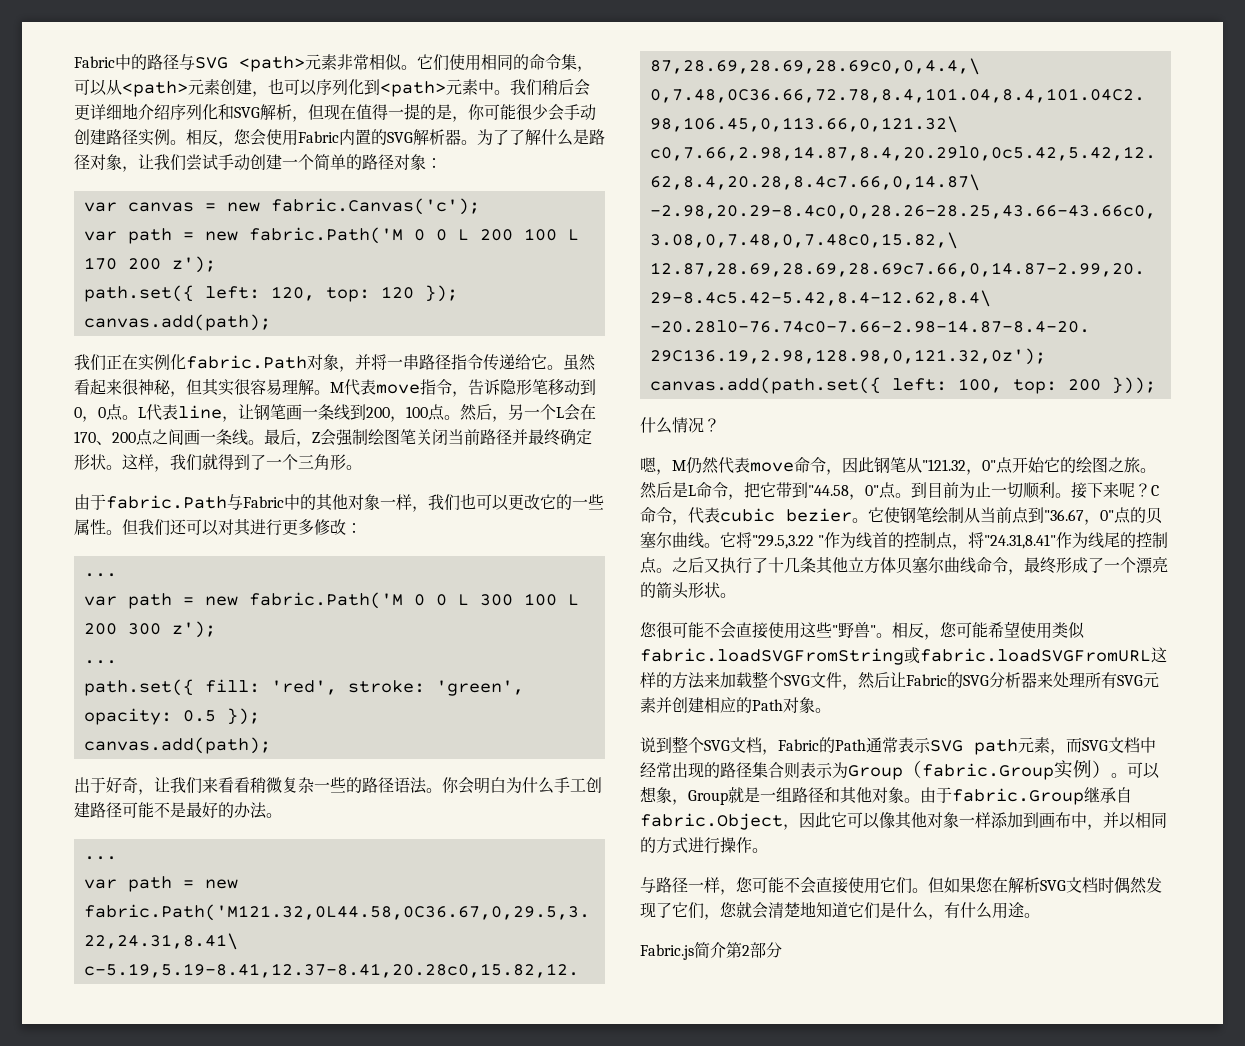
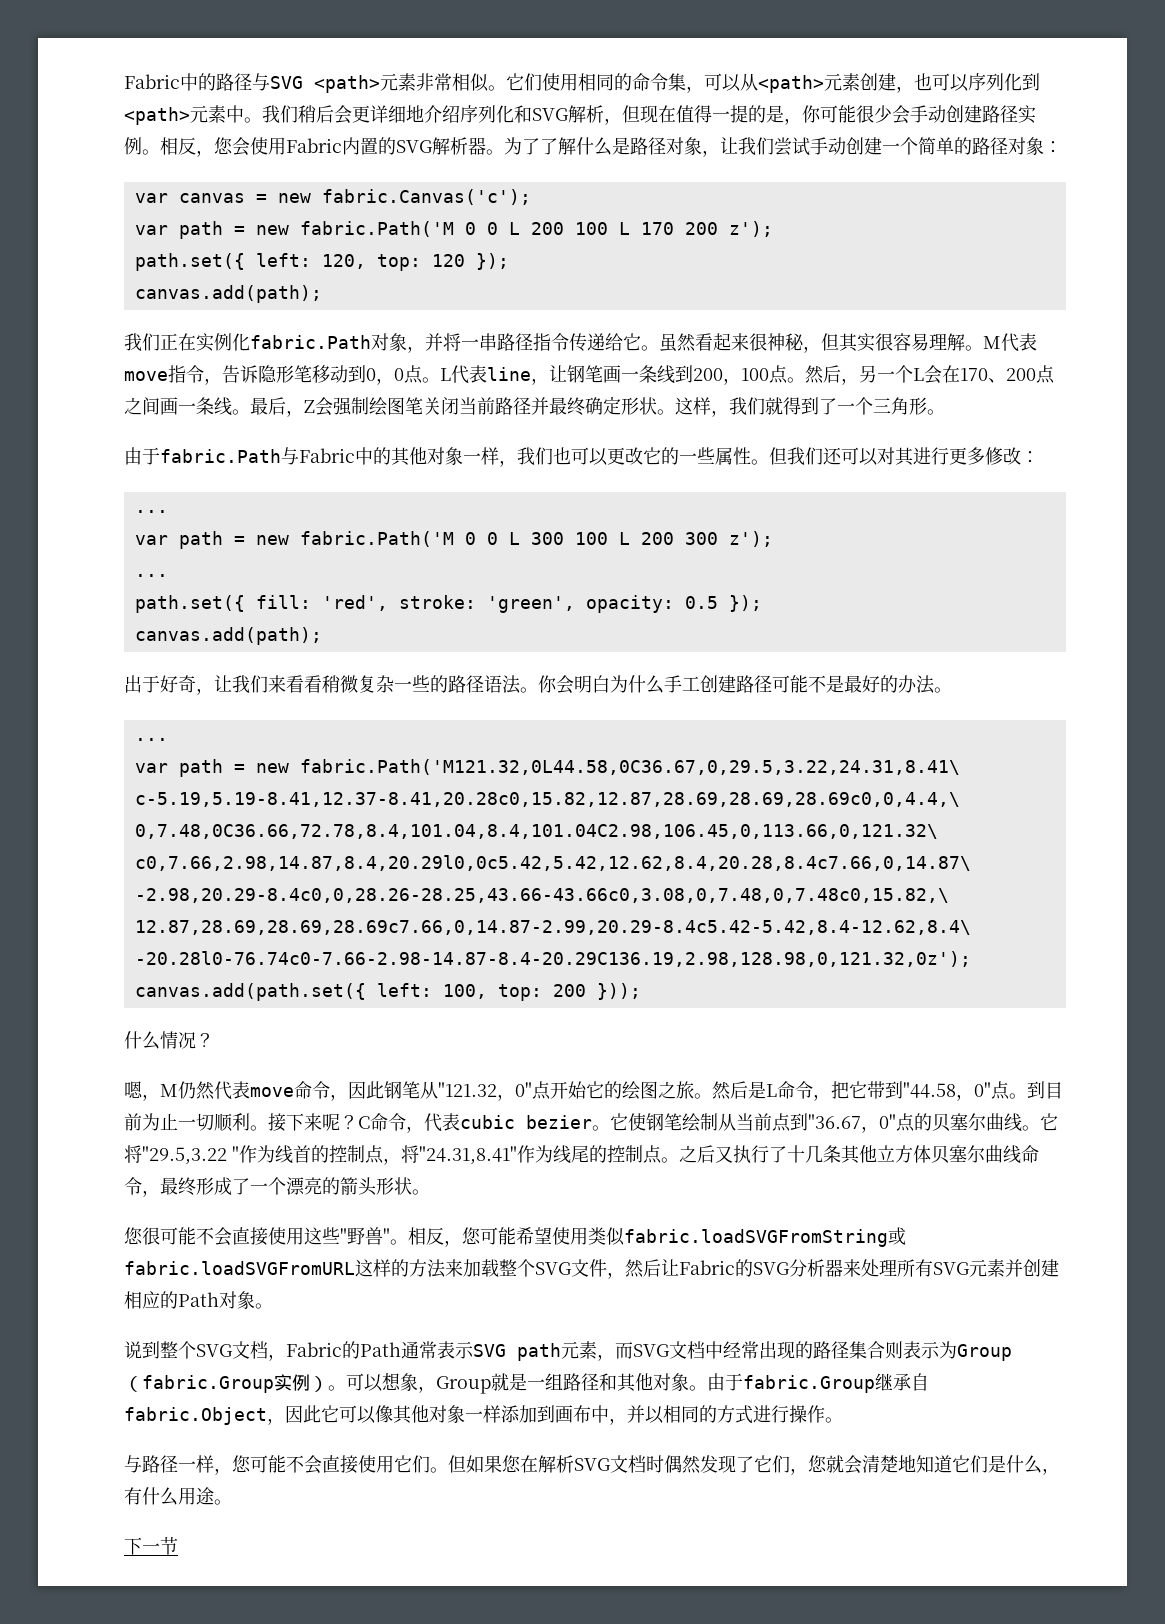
- Fabric.js简介第2部分
+ 下一节

